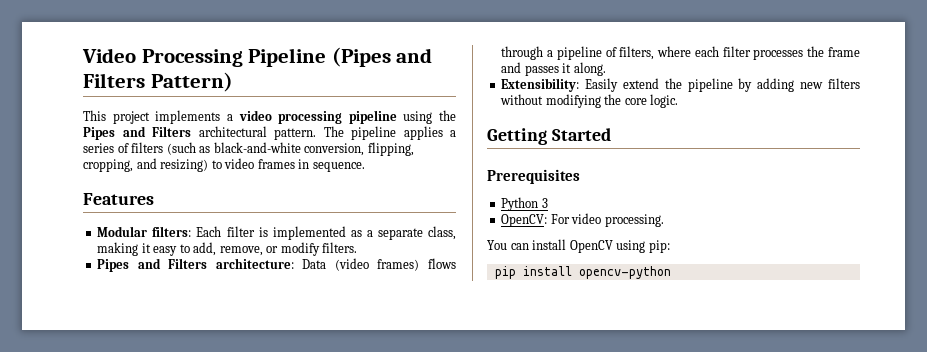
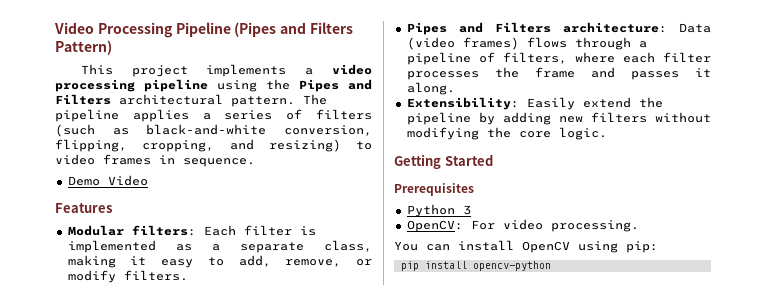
+ Demo Video

